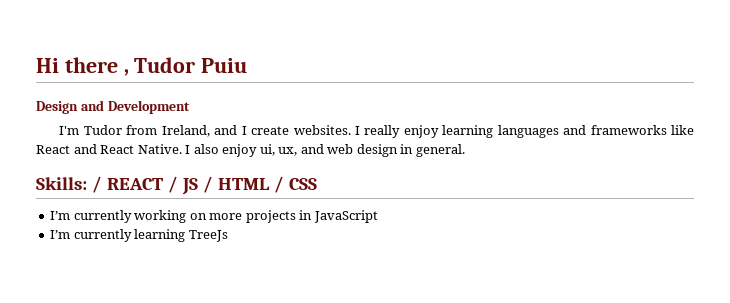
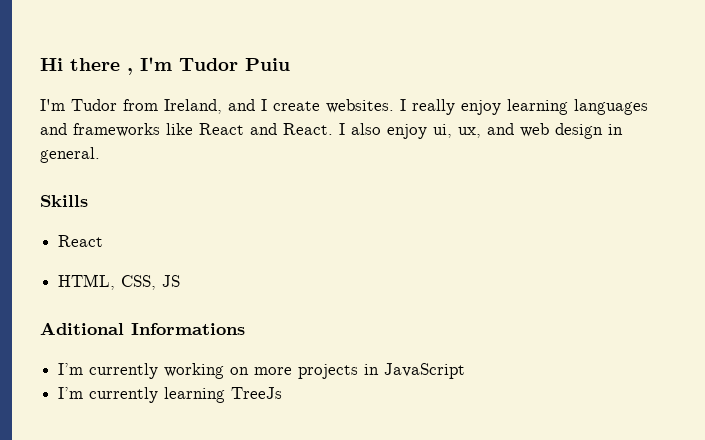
- Hi there , Tudor Puiu
+ Hi there , I'm Tudor Puiu
- Design and Development
- I really enjoy learning languages and frameworks like React and React Native.
+ I really enjoy learning languages and frameworks like React and React.
- Skills: / REACT / JS / HTML / CSS
+ Skills
+ React
+ HTML, CSS, JS
+ Aditional Informations

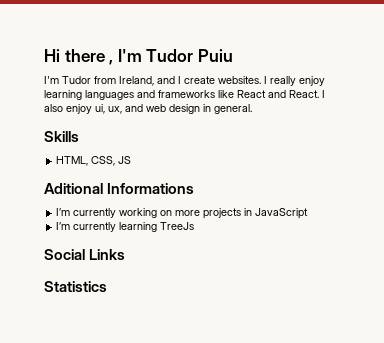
  Skills
- React
+ Social Links
+ Statistics

